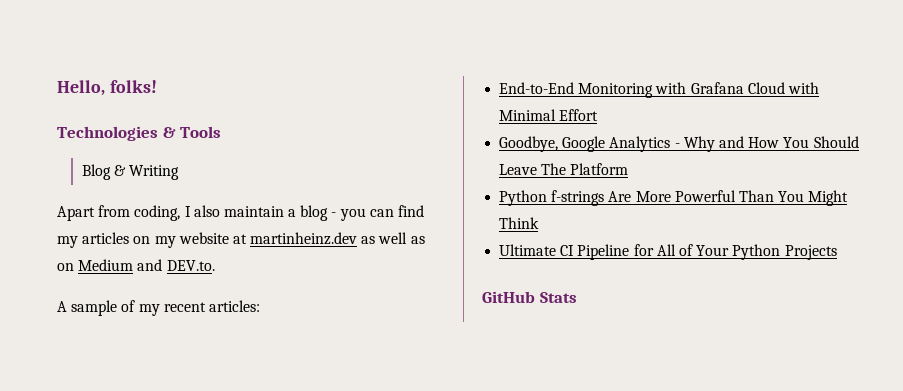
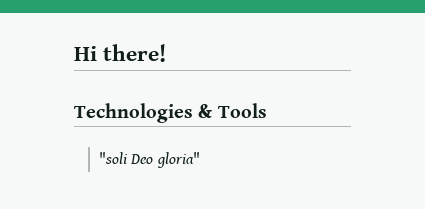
- Hello, folks!
+ Hi there!
- Blog & Writing
- Apart from coding, I also maintain a blog - you can find my articles on my website at martinheinz.dev as well as on Medium and DEV.to.
- A sample of my recent articles:
- End-to-End Monitoring with Grafana Cloud with Minimal Effort
- Goodbye, Google Analytics - Why and How You Should Leave The Platform
- Python f-strings Are More Powerful Than You Might Think
- Ultimate CI Pipeline for All of Your Python Projects
- GitHub Stats
+ "soli Deo gloria"

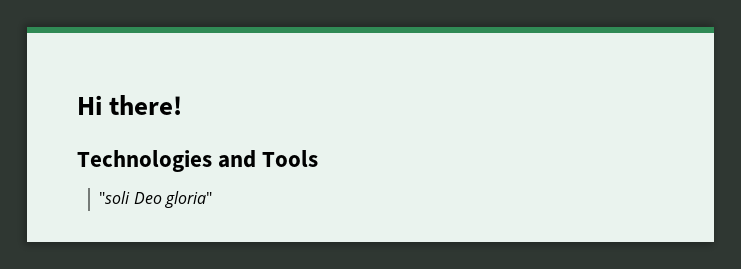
- Technologies & Tools
+ Technologies and Tools

